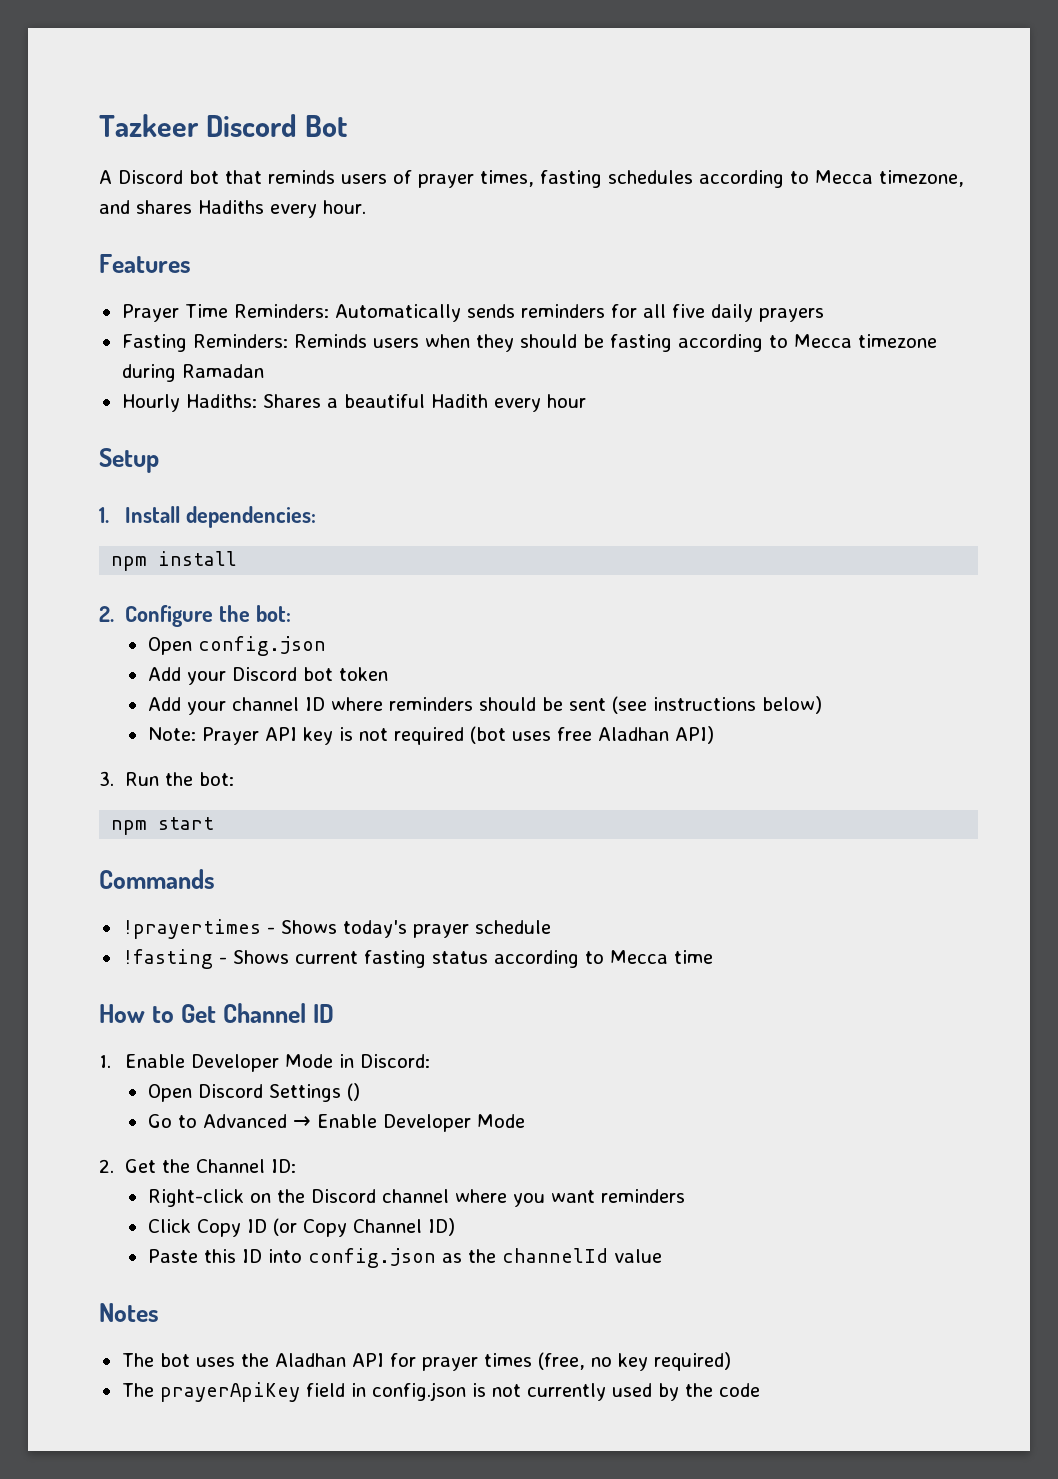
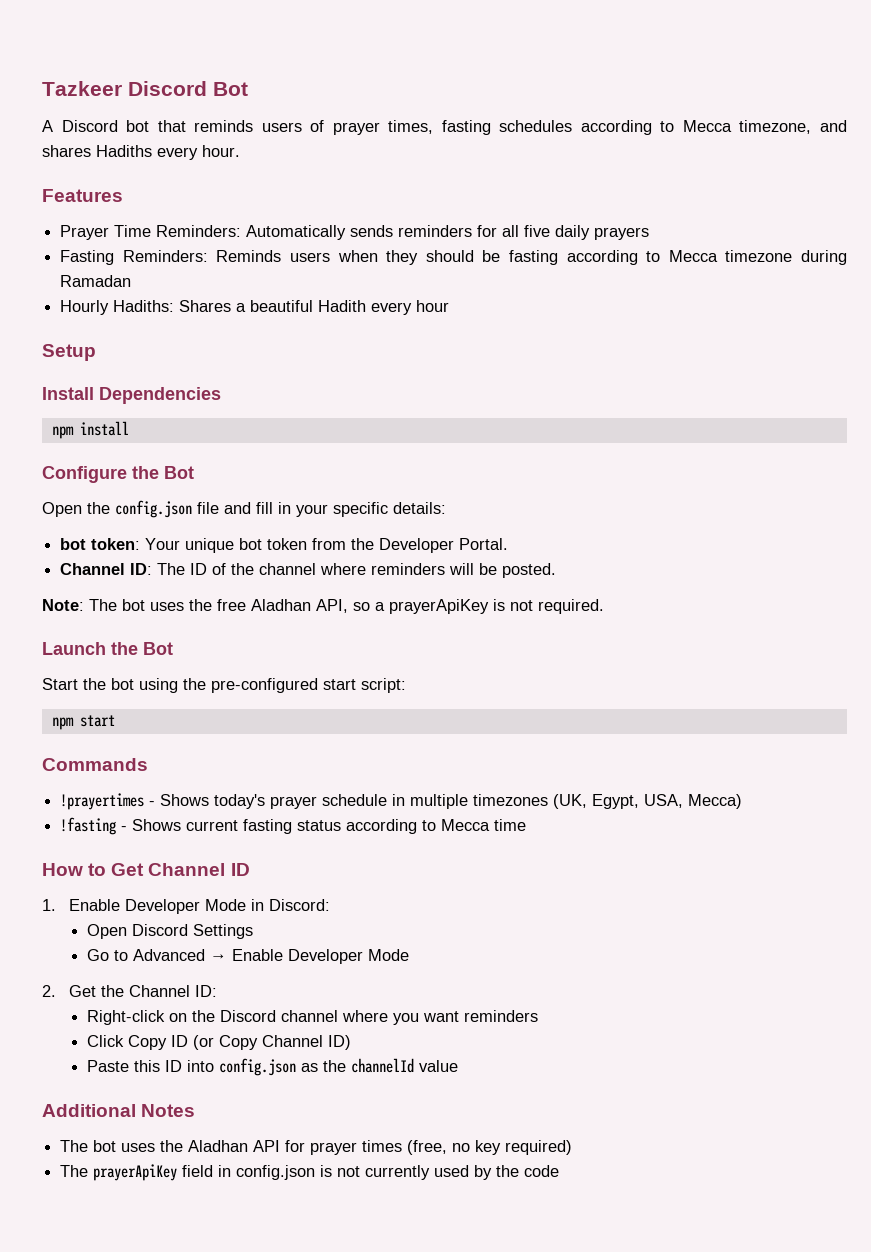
- 1. Install dependencies:
+ Install Dependencies
- 2. Configure the bot:
- Open config.json
- Add your Discord bot token
- Add your channel ID where reminders should be sent (see instructions below)
- Note: Prayer API key is not required (bot uses free Aladhan API)
- 3. Run the bot:
+ Configure the Bot
+ Open the config.json file and fill in your specific details:
+ bot token: Your unique bot token from the Developer Portal.
+ Channel ID: The ID of the channel where reminders will be posted.
+ Note: The bot uses the free Aladhan API, so a prayerApiKey is not required.
+ Launch the Bot
+ Start the bot using the pre-configured start script:
- !prayertimes - Shows today's prayer schedule
+ !prayertimes - Shows today's prayer schedule in multiple timezones (UK, Egypt, USA, Mecca)
- Open Discord Settings ()
+ Open Discord Settings
- Notes
+ Additional Notes

